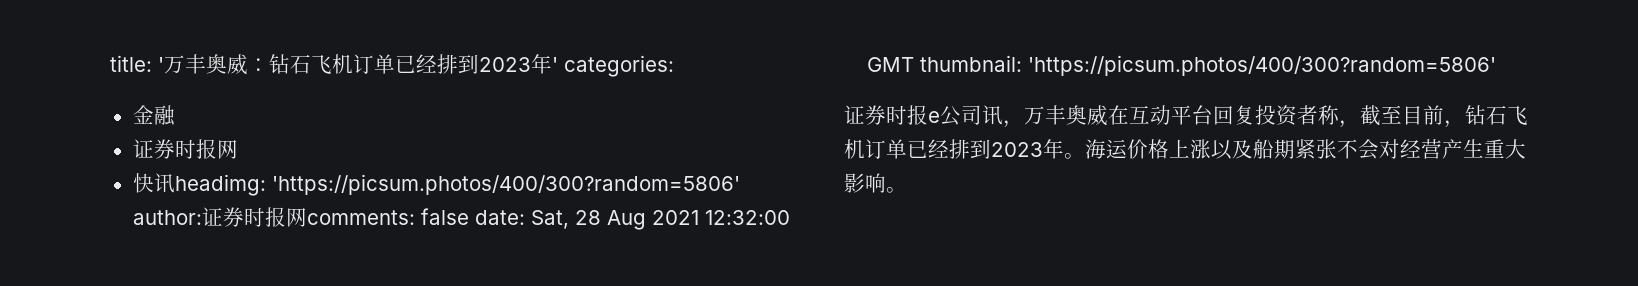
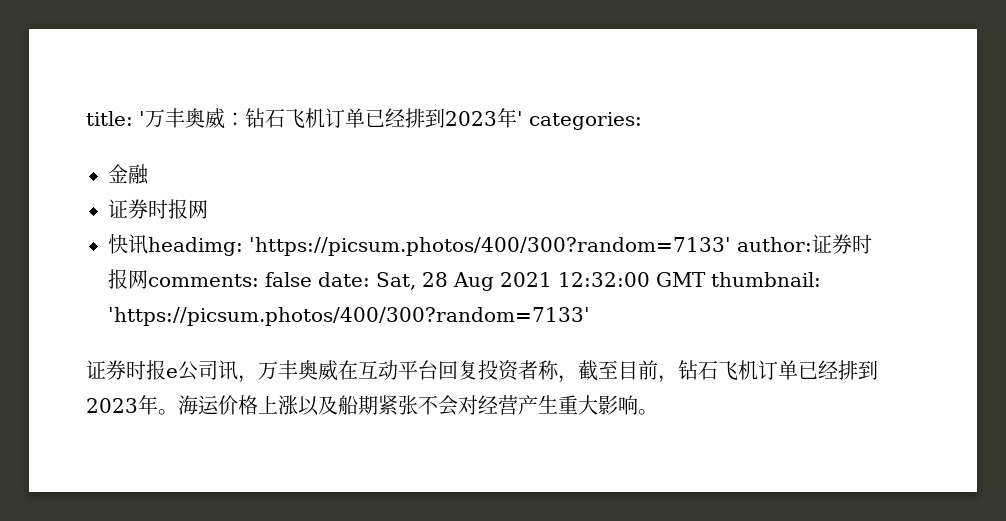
- 快讯headimg: 'https://picsum.photos/400/300?random=5806' author:证券时报网comments: false date: Sat, 28 Aug 2021 12:32:00 GMT thumbnail: 'https://picsum.photos/400/300?random=5806'
+ 快讯headimg: 'https://picsum.photos/400/300?random=7133' author:证券时报网comments: false date: Sat, 28 Aug 2021 12:32:00 GMT thumbnail: 'https://picsum.photos/400/300?random=7133'

